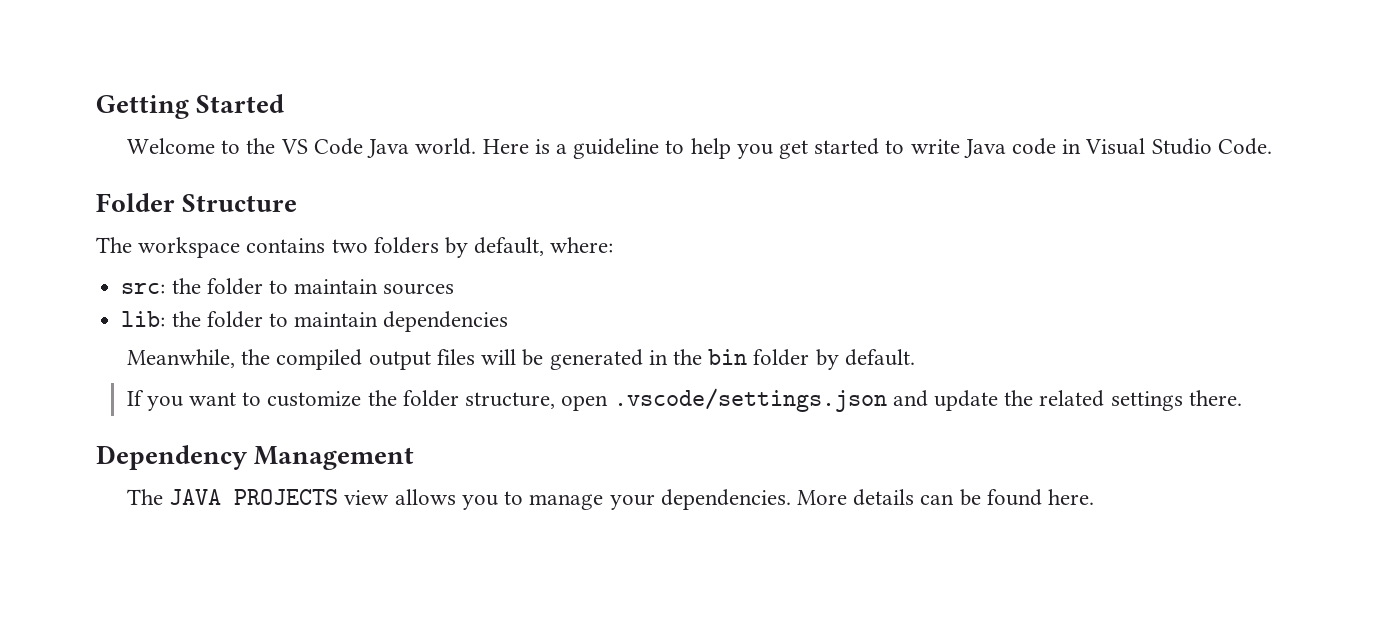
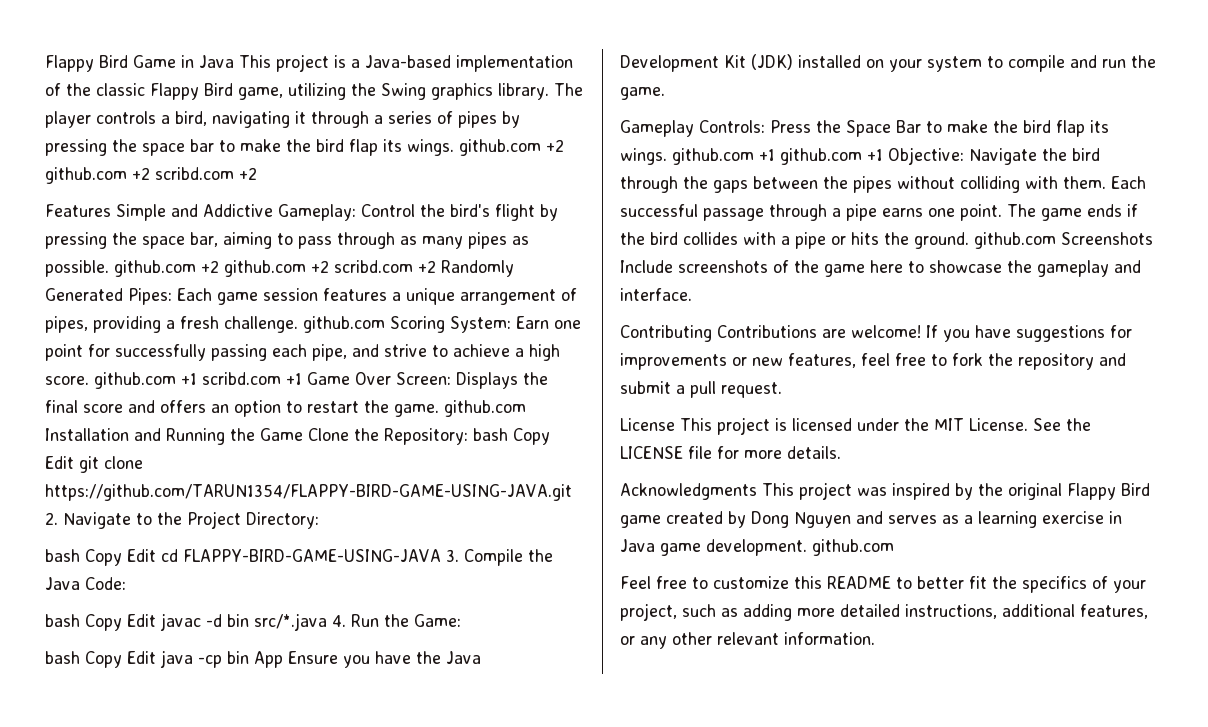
- Getting Started
- Welcome to the VS Code Java world. Here is a guideline to help you get started to write Java code in Visual Studio Code.
- Folder Structure
- The workspace contains two folders by default, where:
- src: the folder to maintain sources
- lib: the folder to maintain dependencies
- Meanwhile, the compiled output files will be generated in the bin folder by default.
- If you want to customize the folder structure, open .vscode/settings.json and update the related settings there.
- Dependency Management
- The JAVA PROJECTS view allows you to manage your dependencies. More details can be found here.
+ Flappy Bird Game in Java This project is a Java-based implementation of the classic Flappy Bird game, utilizing the Swing graphics library. The player controls a bird, navigating it through a series of pipes by pressing the space bar to make the bird flap its wings. github.com +2 github.com +2 scribd.com +2
+ Features Simple and Addictive Gameplay: Control the bird's flight by pressing the space bar, aiming to pass through as many pipes as possible. github.com +2 github.com +2 scribd.com +2 Randomly Generated Pipes: Each game session features a unique arrangement of pipes, providing a fresh challenge. github.com Scoring System: Earn one point for successfully passing each pipe, and strive to achieve a high score. github.com +1 scribd.com +1 Game Over Screen: Displays the final score and offers an option to restart the game. github.com Installation and Running the Game Clone the Repository: bash Copy Edit git clone https://github.com/TARUN1354/FLAPPY-BIRD-GAME-USING-JAVA.git 2. Navigate to the Project Directory:
+ bash Copy Edit cd FLAPPY-BIRD-GAME-USING-JAVA 3. Compile the Java Code:
+ bash Copy Edit javac -d bin src/*.java 4. Run the Game:
+ bash Copy Edit java -cp bin App Ensure you have the Java Development Kit (JDK) installed on your system to compile and run the game.
+ Gameplay Controls: Press the Space Bar to make the bird flap its wings. github.com +1 github.com +1 Objective: Navigate the bird through the gaps between the pipes without colliding with them. Each successful passage through a pipe earns one point. The game ends if the bird collides with a pipe or hits the ground. github.com Screenshots Include screenshots of the game here to showcase the gameplay and interface.
+ Contributing Contributions are welcome! If you have suggestions for improvements or new features, feel free to fork the repository and submit a pull request.
+ License This project is licensed under the MIT License. See the LICENSE file for more details.
+ Acknowledgments This project was inspired by the original Flappy Bird game created by Dong Nguyen and serves as a learning exercise in Java game development. github.com
+ Feel free to customize this README to better fit the specifics of your project, such as adding more detailed instructions, additional features, or any other relevant information.

